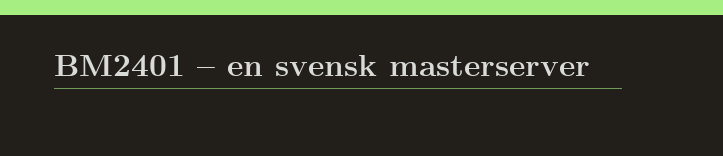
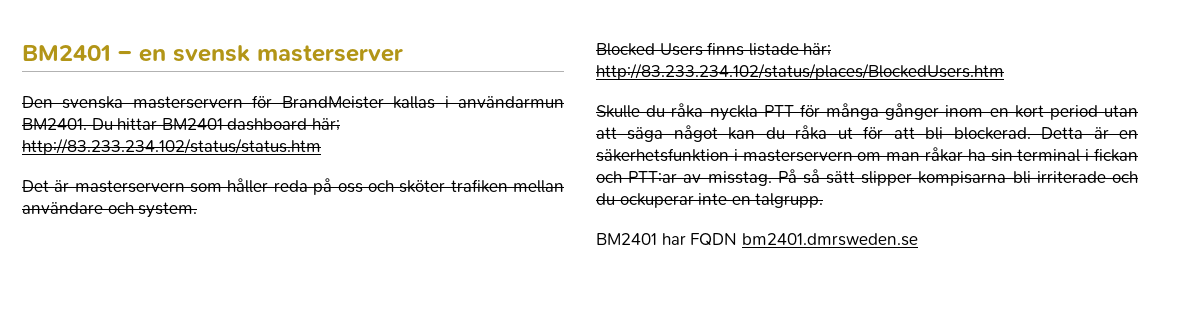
+ Den svenska masterservern för BrandMeister kallas i användarmun BM2401. Du hittar BM2401 dashboard här; http://83.233.234.102/status/status.htm
+ Det är masterservern som håller reda på oss och sköter trafiken mellan användare och system.
+ Blocked Users finns listade här; http://83.233.234.102/status/places/BlockedUsers.htm
+ Skulle du råka nyckla PTT för många gånger inom en kort period utan att säga något kan du råka ut för att bli blockerad. Detta är en säkerhetsfunktion i masterservern om man råkar ha sin terminal i fickan och PTT:ar av misstag. På så sätt slipper kompisarna bli irriterade och du ockuperar inte en talgrupp.
+ BM2401 har FQDN bm2401.dmrsweden.se

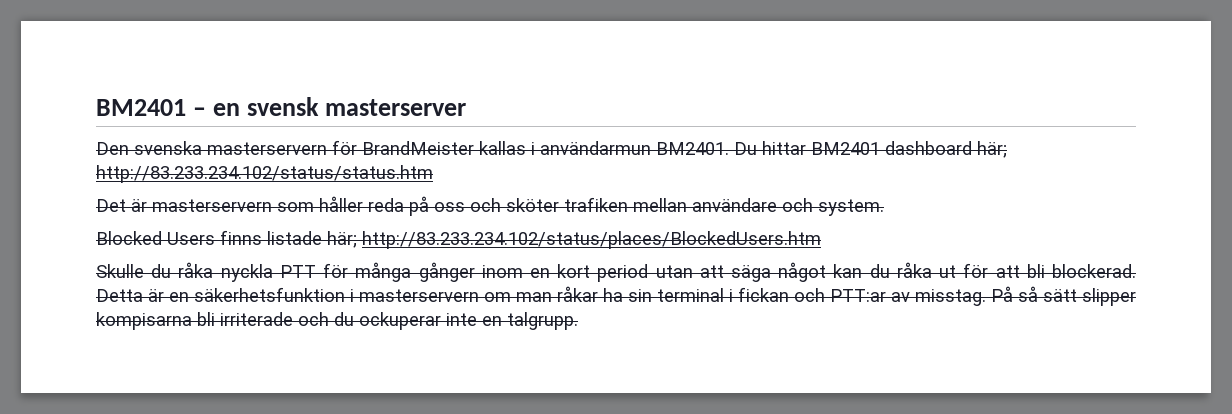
- BM2401 har FQDN bm2401.dmrsweden.se

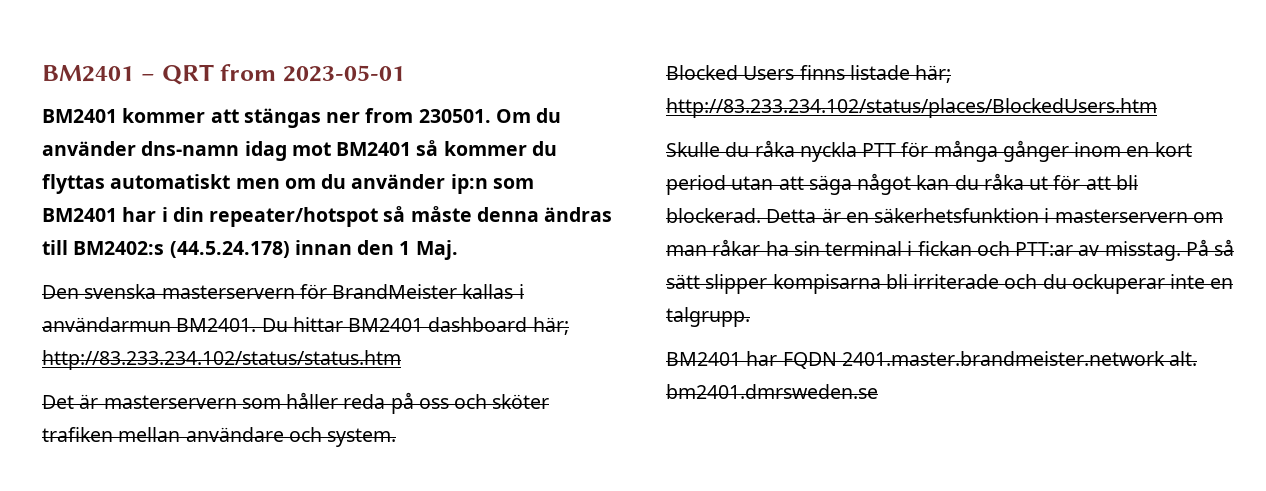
- BM2401 – en svensk masterserver
+ BM2401 – QRT from 2023-05-01
+ BM2401 kommer att stängas ner from 230501. Om du använder dns-namn idag mot BM2401 så kommer du flyttas automatiskt men om du använder ip:n som BM2401 har i din repeater/hotspot så måste denna ändras till BM2402:s (44.5.24.178) innan den 1 Maj.
+ BM2401 har FQDN 2401.master.brandmeister.network alt. bm2401.dmrsweden.se

